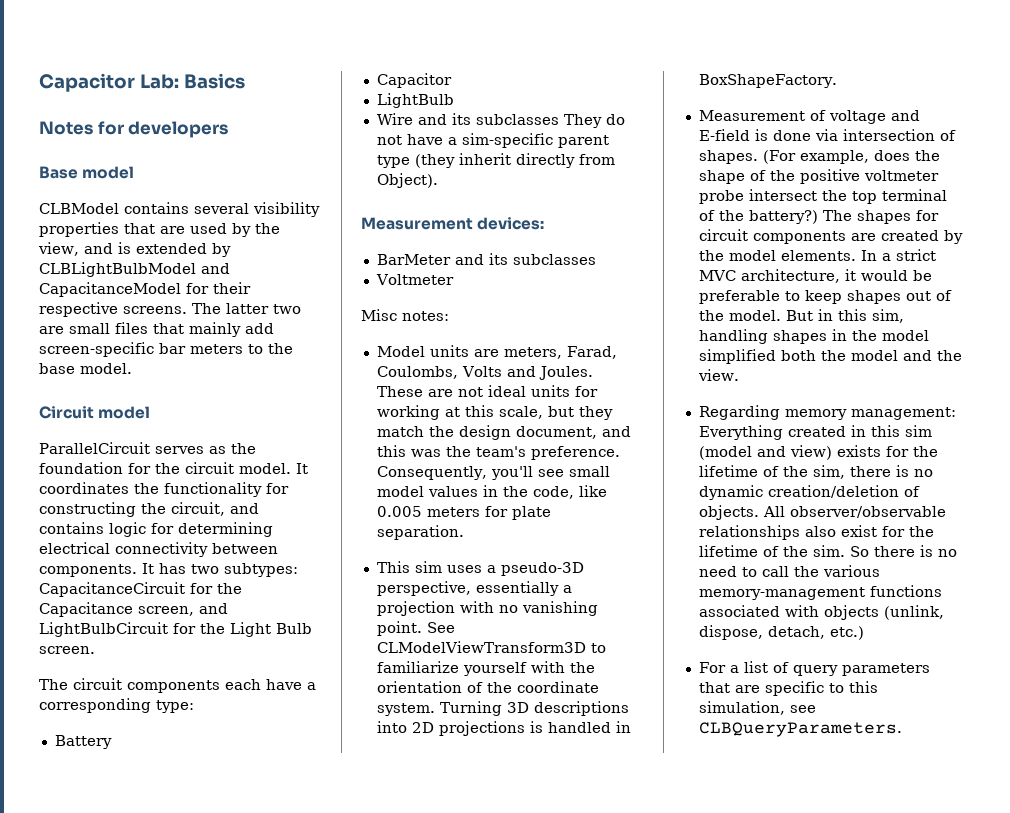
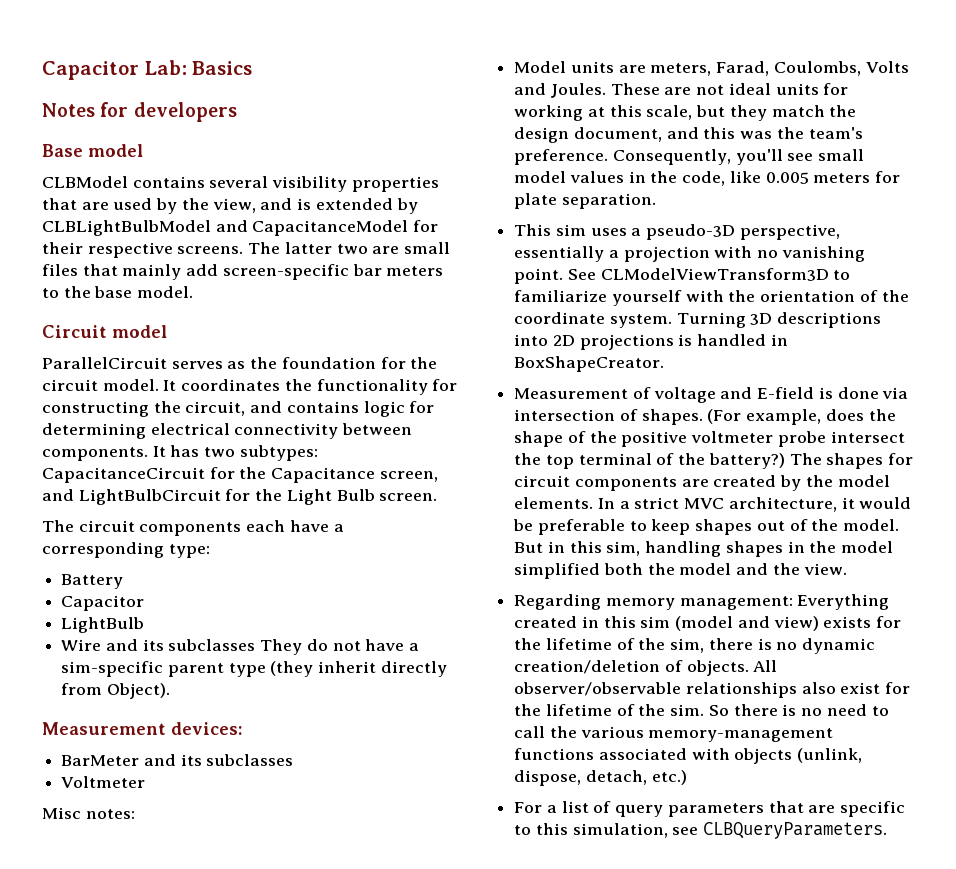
- Turning 3D descriptions into 2D projections is handled in BoxShapeFactory.
+ Turning 3D descriptions into 2D projections is handled in BoxShapeCreator.

